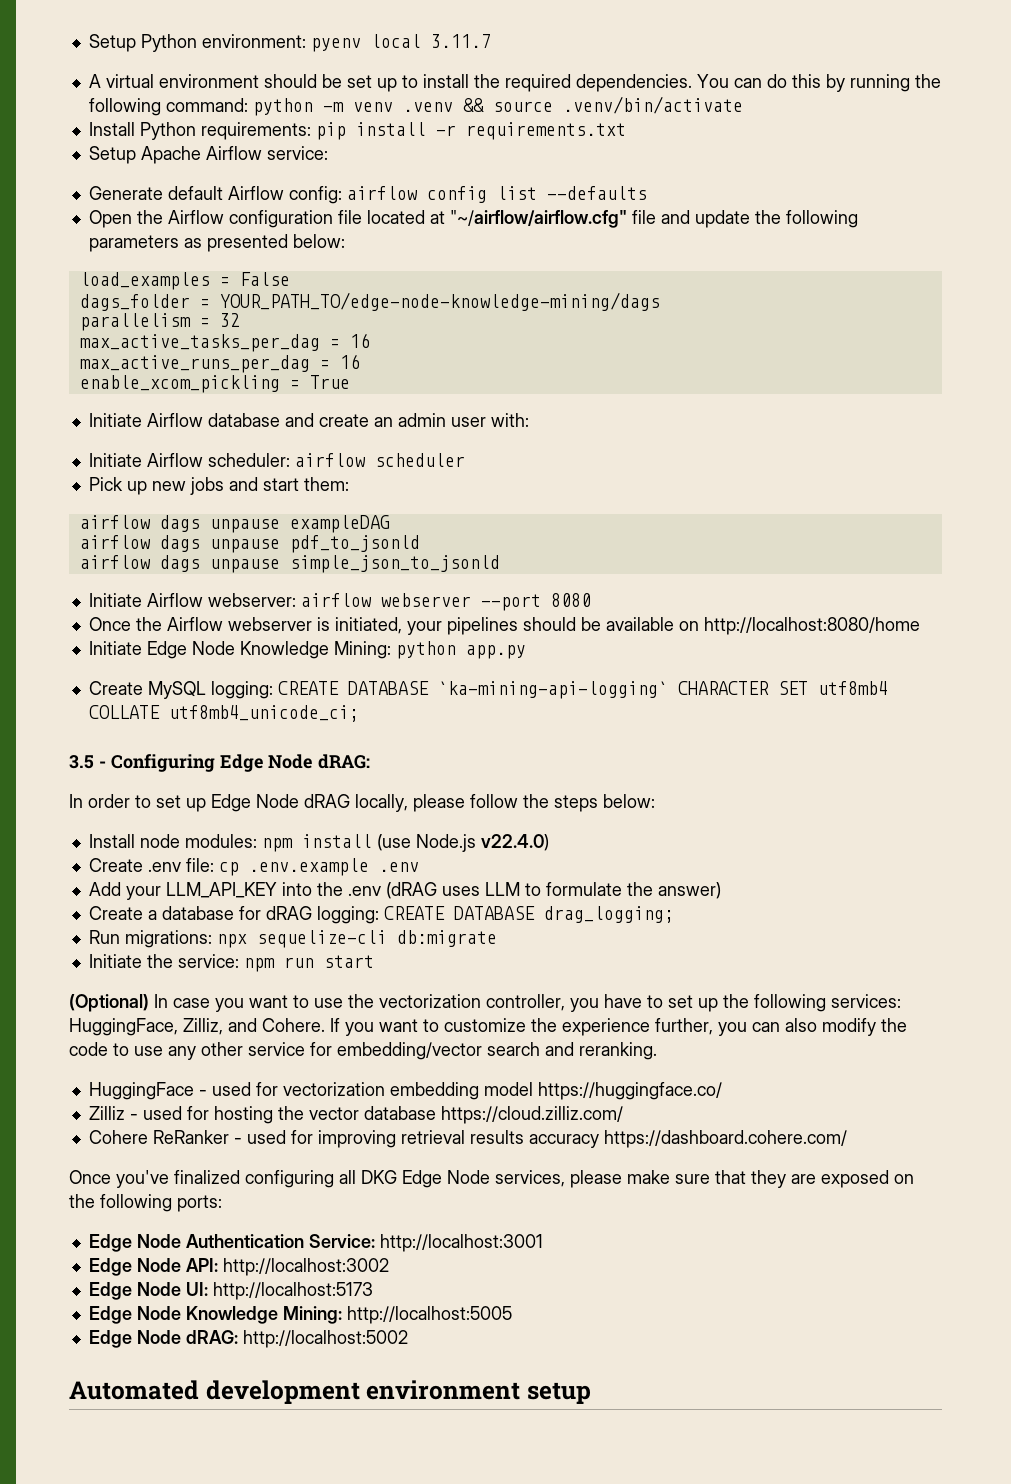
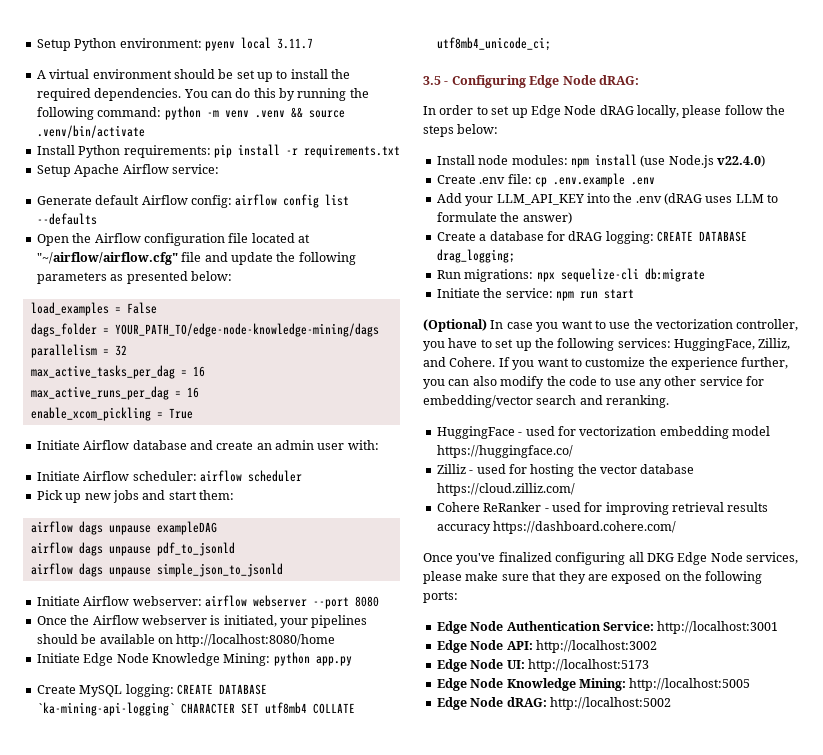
- Automated development environment setup

